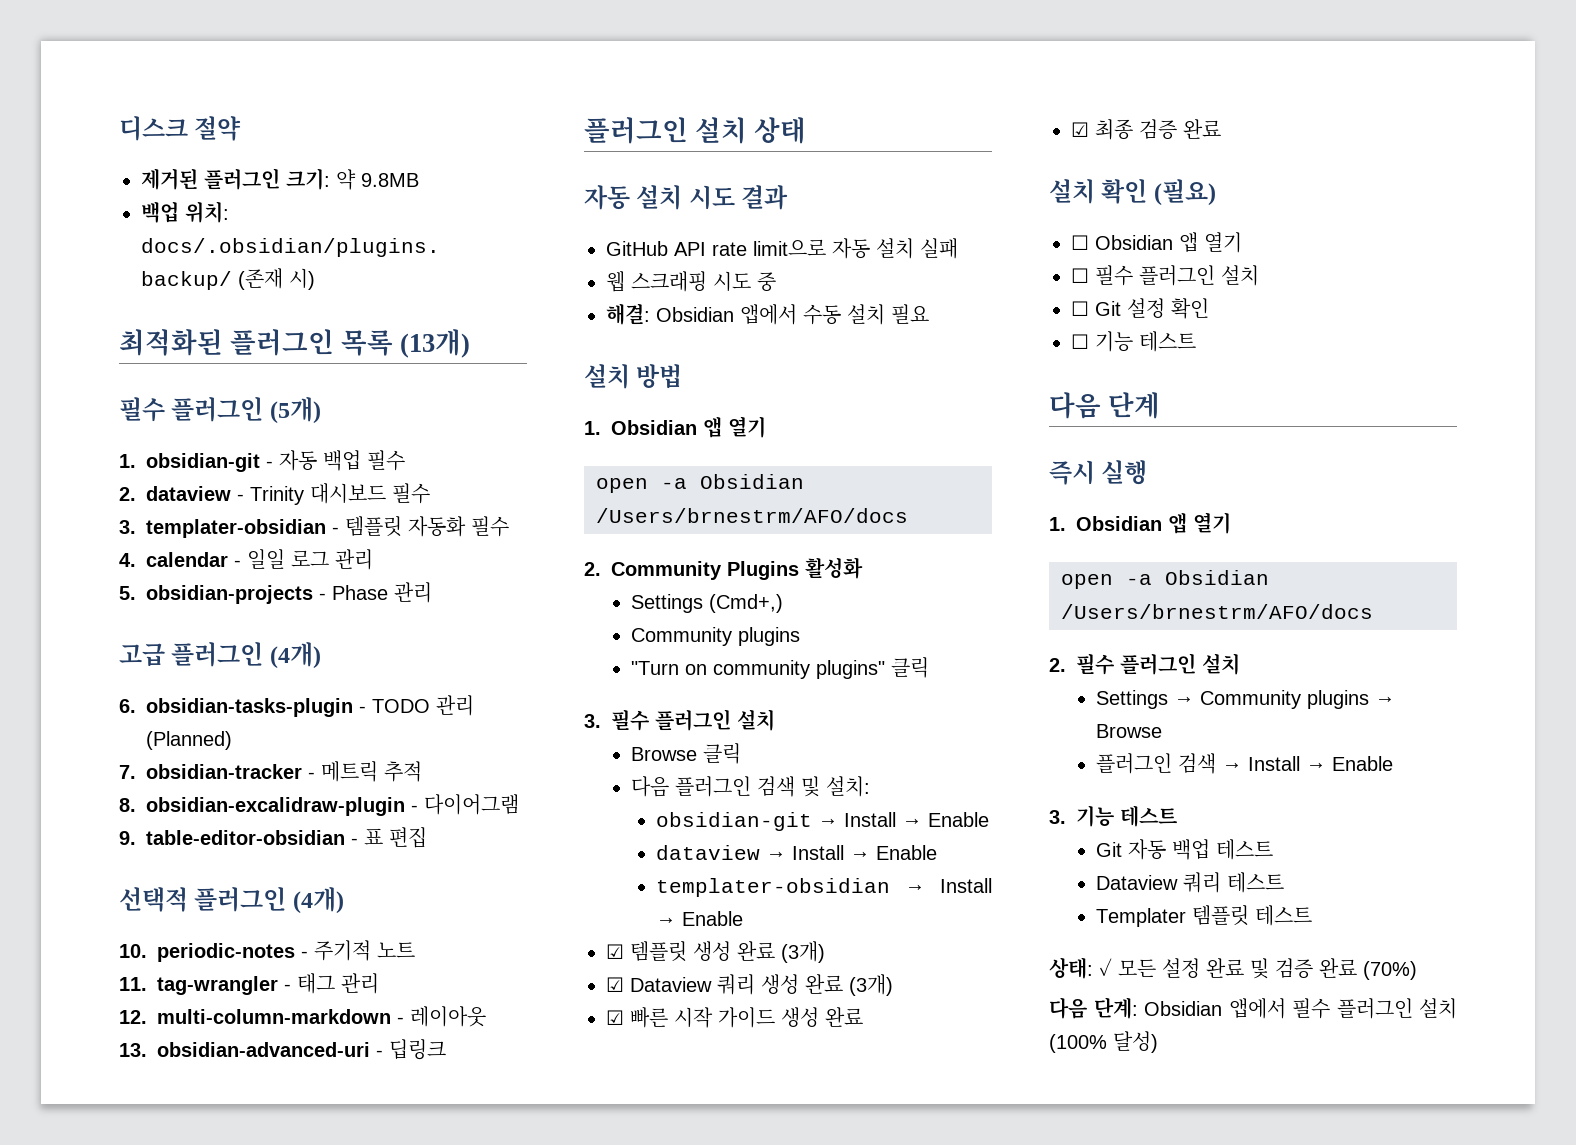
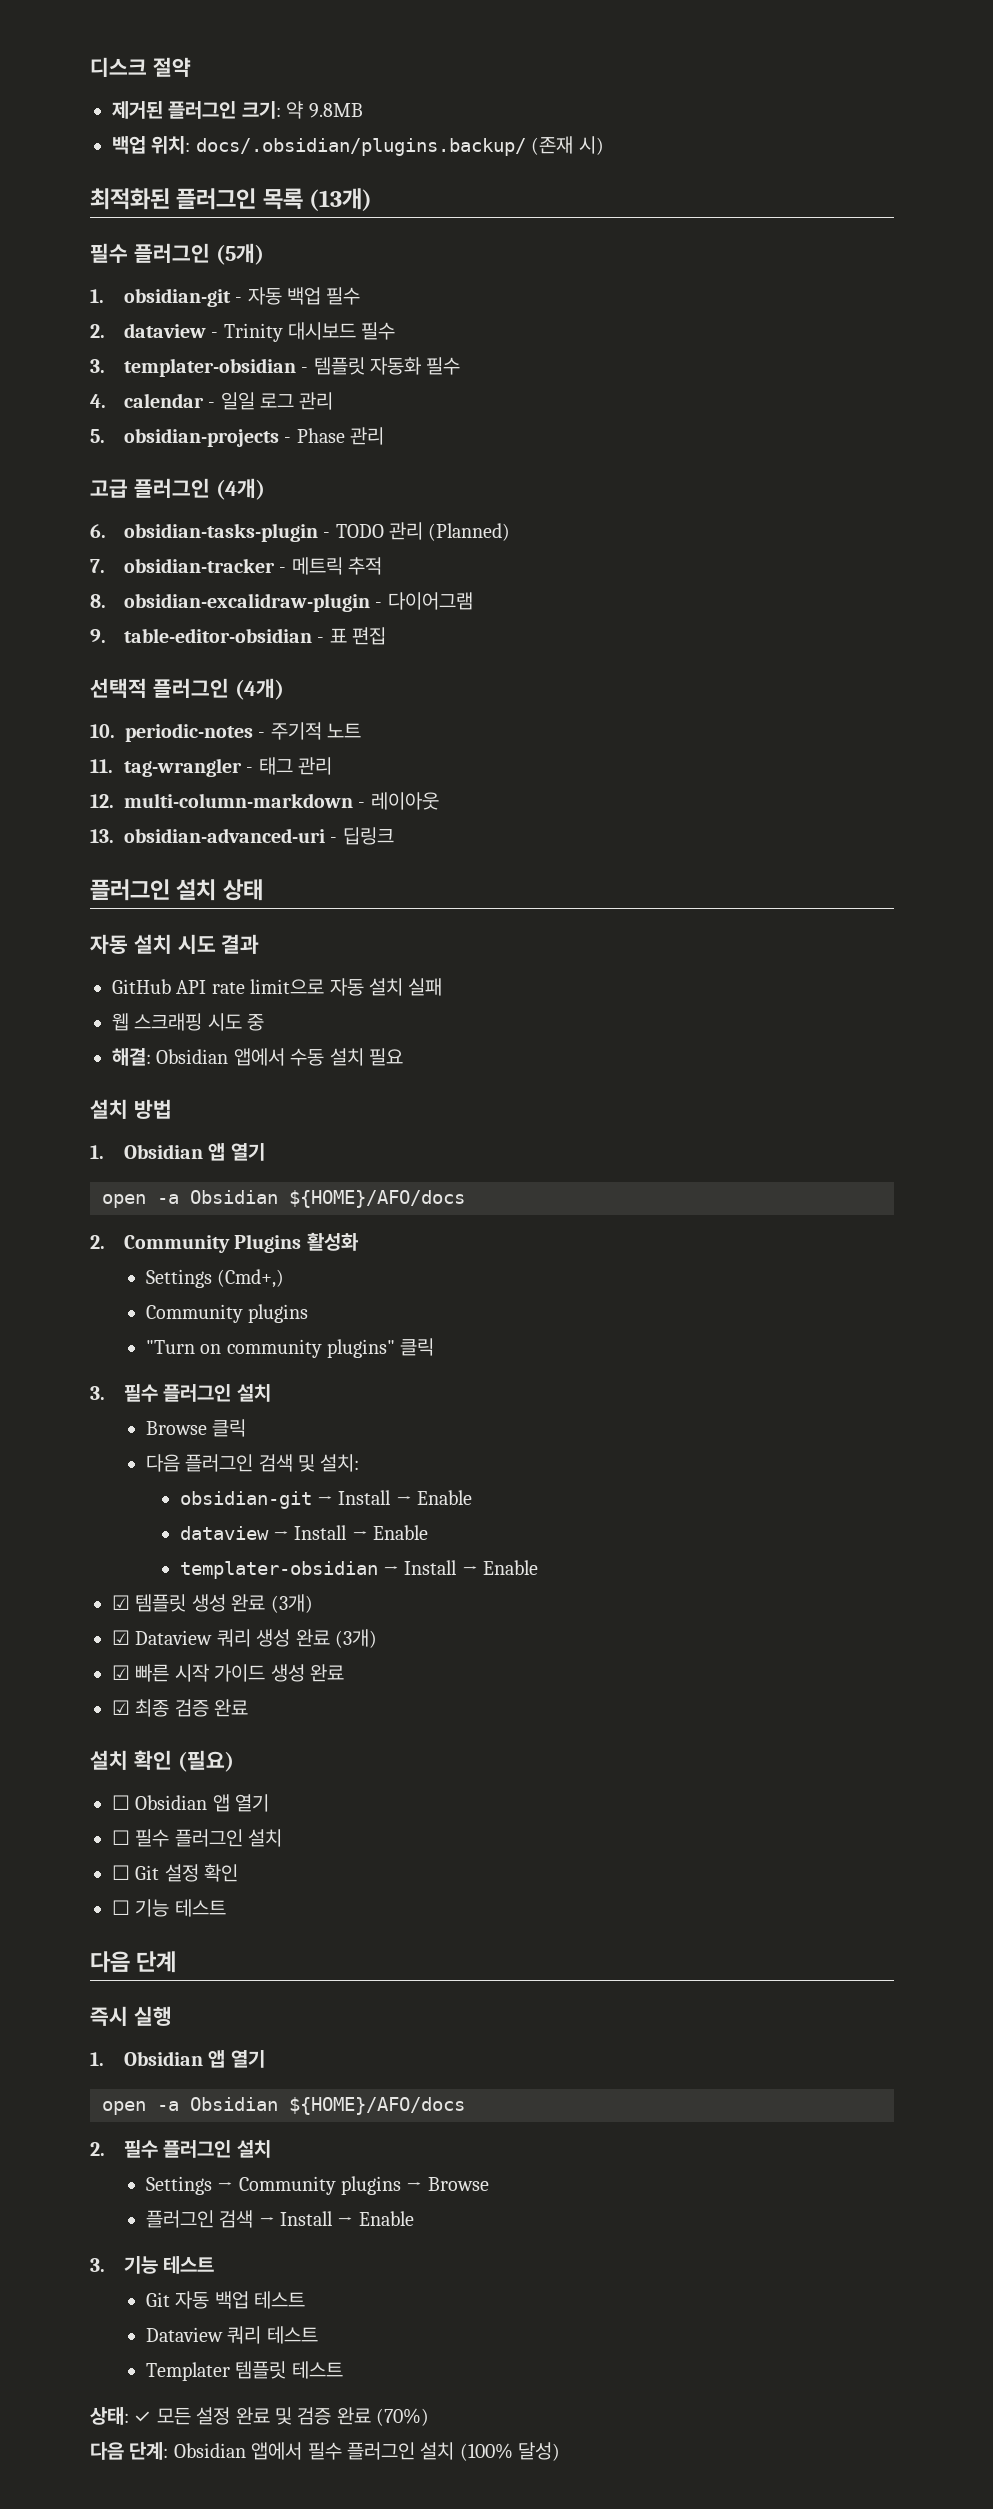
  설치 방법
  1. Obsidian 앱 열기
- open -a Obsidian /Users/brnestrm/AFO/docs
+ open -a Obsidian ${HOME}/AFO/docs
  즉시 실행
  1. Obsidian 앱 열기
- open -a Obsidian /Users/brnestrm/AFO/docs
+ open -a Obsidian ${HOME}/AFO/docs

